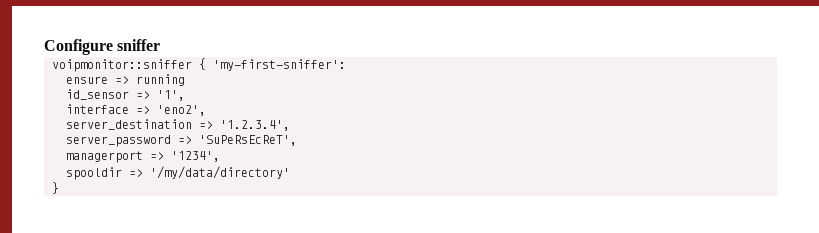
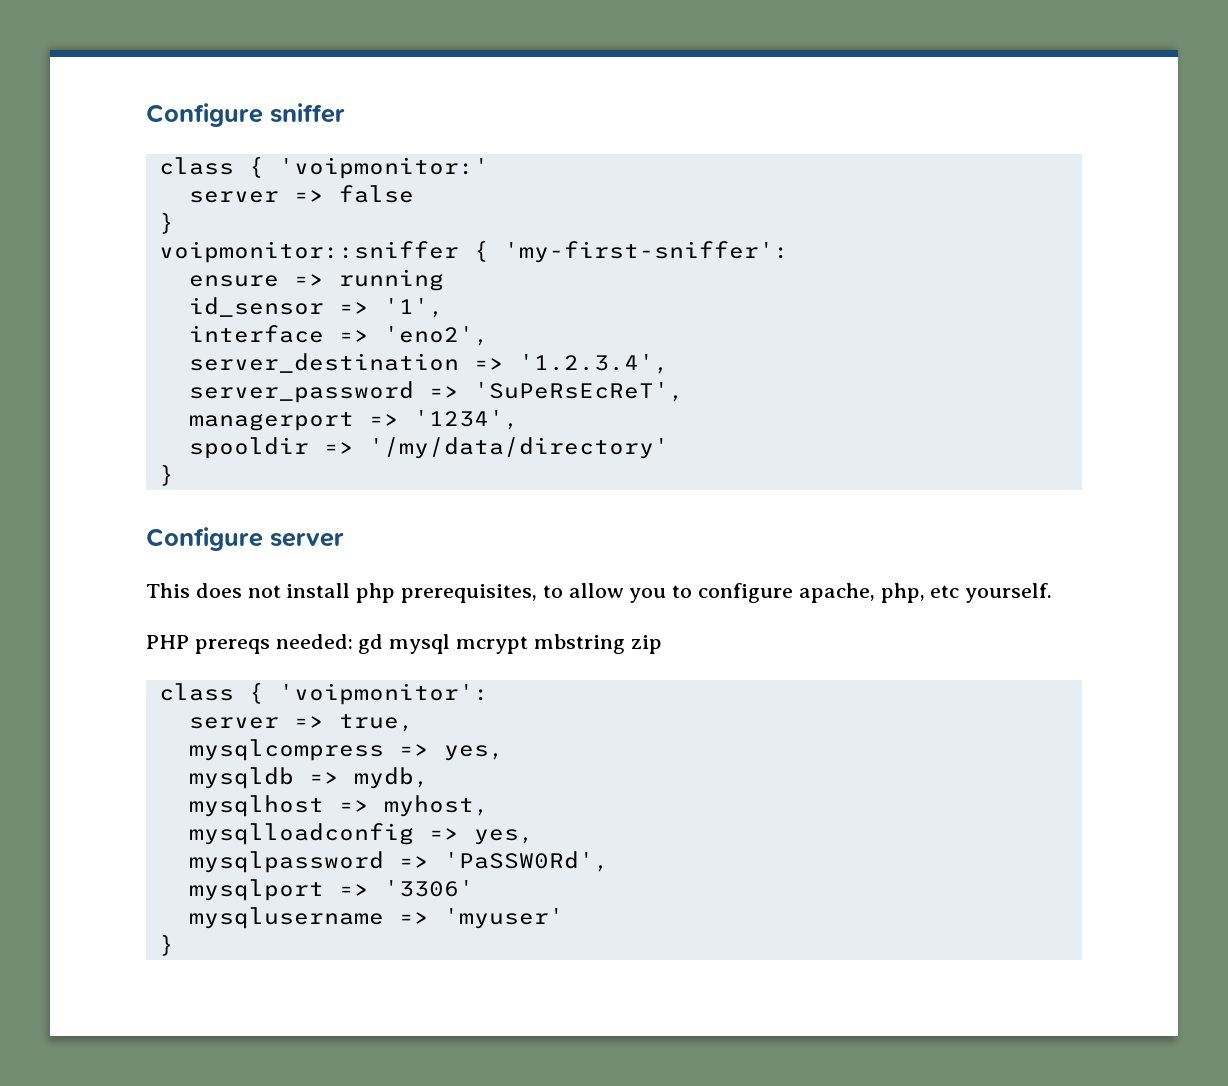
+ class { 'voipmonitor:'
+ server => false
+ }
+ Configure server
+ This does not install php prerequisites, to allow you to configure apache, php, etc yourself.
+ PHP prereqs needed: gd mysql mcrypt mbstring zip
+ class { 'voipmonitor':
+ server => true,
+ mysqlcompress => yes,
+ mysqldb => mydb,
+ mysqlhost => myhost,
+ mysqlloadconfig => yes,
+ mysqlpassword => 'PaSSW0Rd',
+ mysqlport => '3306'
+ mysqlusername => 'myuser'
+ }

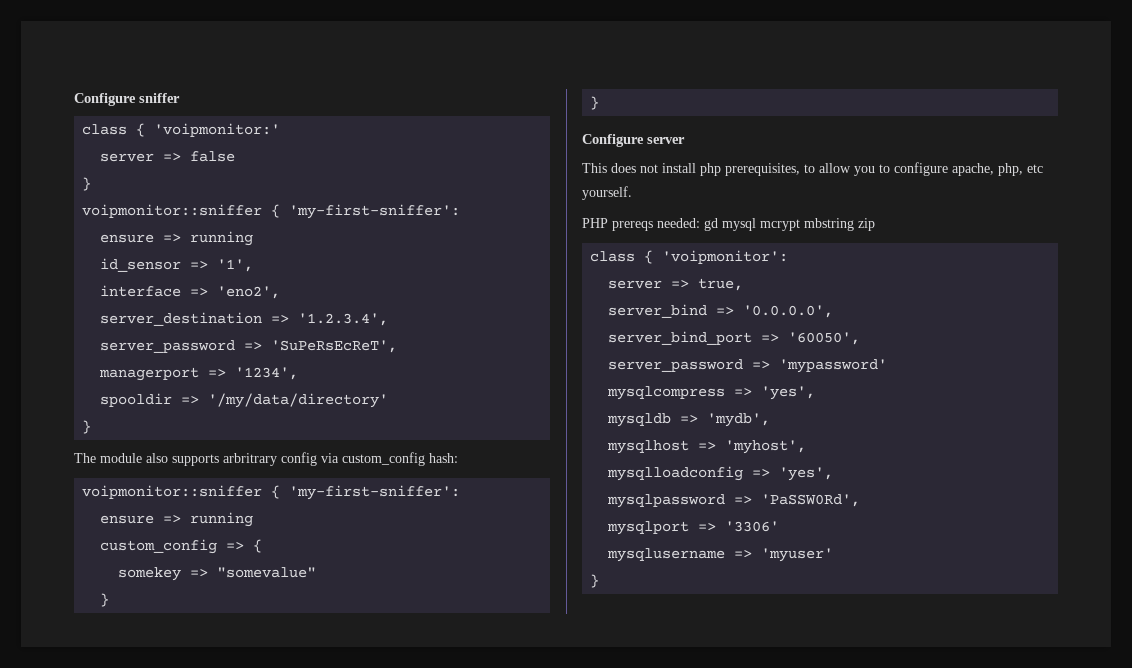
+ The module also supports arbritrary config via custom_config hash:
+ voipmonitor::sniffer { 'my-first-sniffer':
+ ensure => running
+ custom_config => {
+ somekey => "somevalue"
+ }
+ }
+ server_bind => '0.0.0.0',
+ server_bind_port => '60050',
+ server_password => 'mypassword'
- mysqlcompress => yes,
+ mysqlcompress => 'yes',
- mysqldb => mydb,
+ mysqldb => 'mydb',
- mysqlhost => myhost,
+ mysqlhost => 'myhost',
- mysqlloadconfig => yes,
+ mysqlloadconfig => 'yes',

